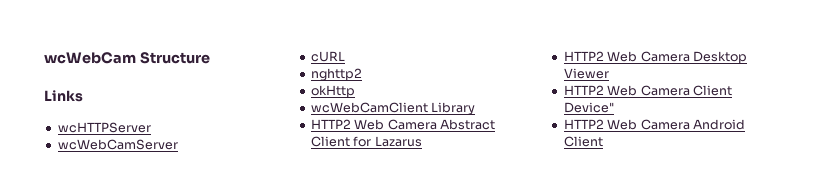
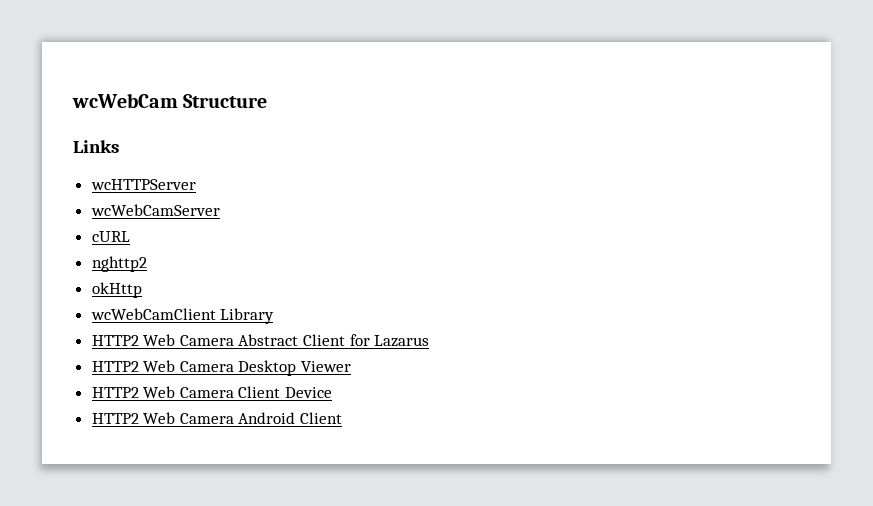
- HTTP2 Web Camera Client Device"
+ HTTP2 Web Camera Client Device

